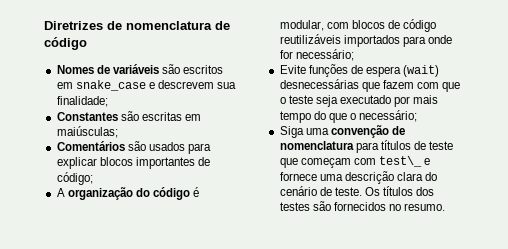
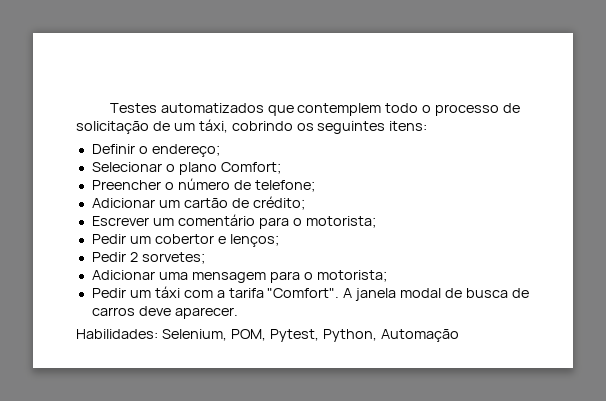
- Diretrizes de nomenclatura de código
- Nomes de variáveis são escritos em snake_case e descrevem sua finalidade;
- Constantes são escritas em maiúsculas;
- Comentários são usados para explicar blocos importantes de código;
- A organização do código é modular, com blocos de código reutilizáveis importados para onde for necessário;
- Evite funções de espera (wait) desnecessárias que fazem com que o teste seja executado por mais tempo do que o necessário;
- Siga uma convenção de nomenclatura para títulos de teste que começam com test\_ e fornece uma descrição clara do cenário de teste. Os títulos dos testes são fornecidos no resumo.
+ Testes automatizados que contemplem todo o processo de solicitação de um táxi, cobrindo os seguintes itens:
+ Definir o endereço;
+ Selecionar o plano Comfort;
+ Preencher o número de telefone;
+ Adicionar um cartão de crédito;
+ Escrever um comentário para o motorista;
+ Pedir um cobertor e lenços;
+ Pedir 2 sorvetes;
+ Adicionar uma mensagem para o motorista;
+ Pedir um táxi com a tarifa "Comfort". A janela modal de busca de carros deve aparecer.
+ Habilidades: Selenium, POM, Pytest, Python, Automação

